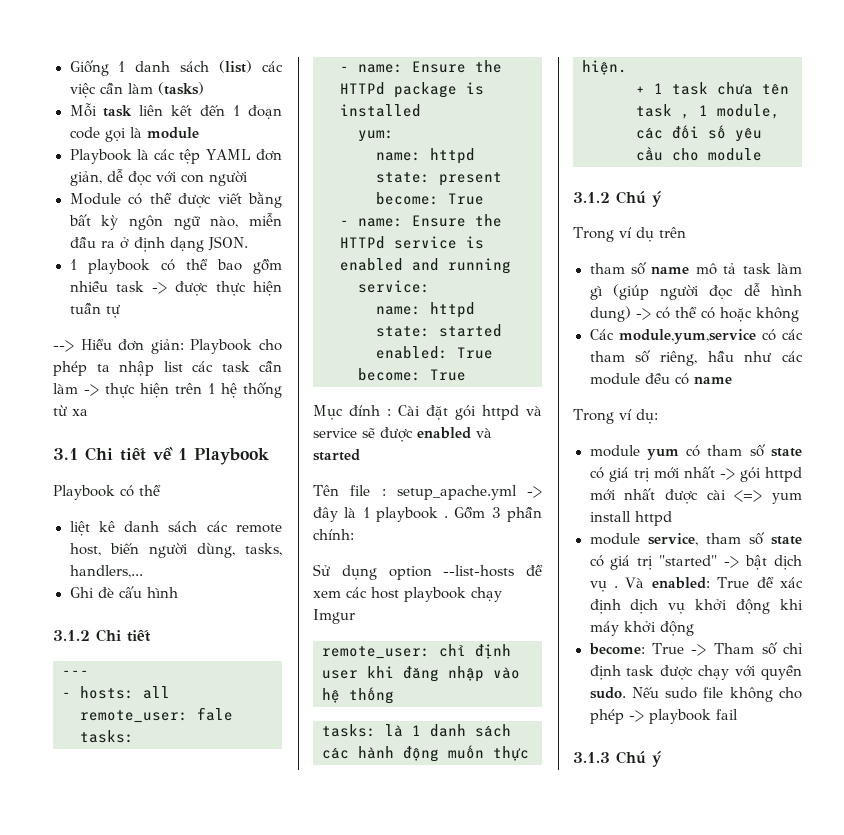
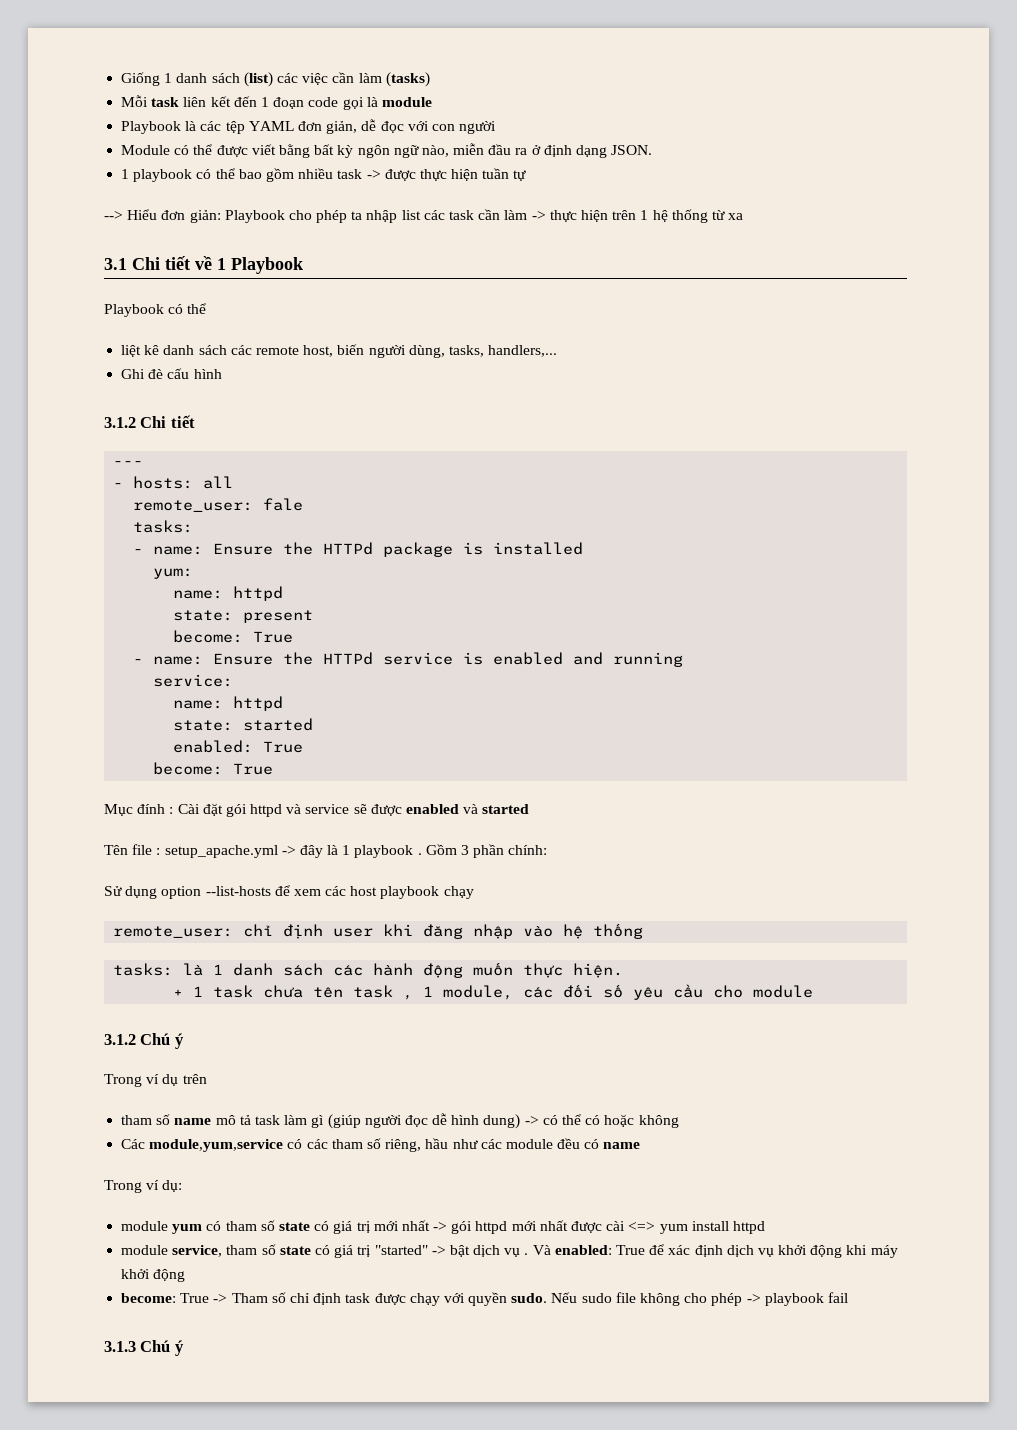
- Sử dụng option --list-hosts để xem các host playbook chạy Imgur
+ Sử dụng option --list-hosts để xem các host playbook chạy

